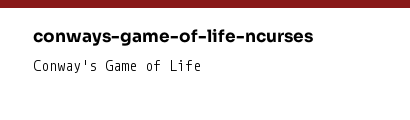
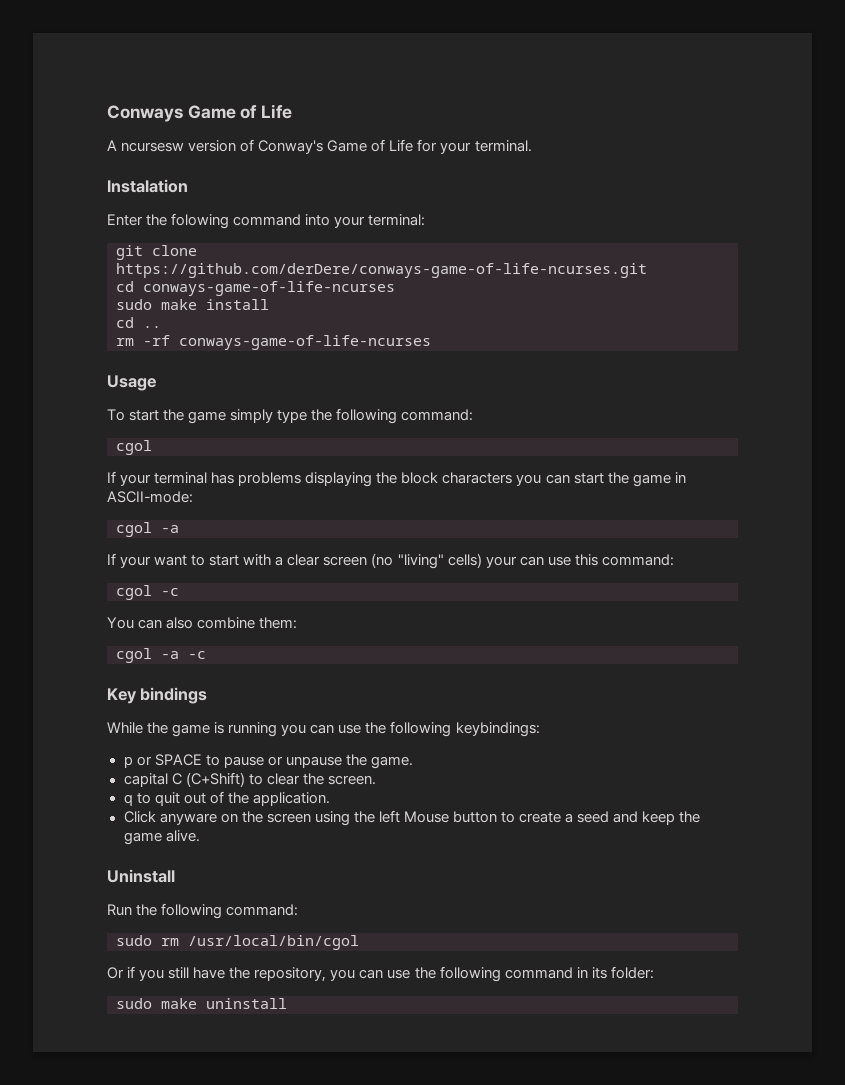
- conways-game-of-life-ncurses
- Conway's Game of Life
+ Conways Game of Life
+ A ncursesw version of Conway's Game of Life for your terminal.
+ Instalation
+ Enter the folowing command into your terminal:
+ git clone https://github.com/derDere/conways-game-of-life-ncurses.git
+ cd conways-game-of-life-ncurses
+ sudo make install
+ cd ..
+ rm -rf conways-game-of-life-ncurses
+ Usage
+ To start the game simply type the following command:
+ cgol
+ If your terminal has problems displaying the block characters you can start the game in ASCII-mode:
+ cgol -a
+ If your want to start with a clear screen (no "living" cells) your can use this command:
+ cgol -c
+ You can also combine them:
+ cgol -a -c
+ Key bindings
+ While the game is running you can use the following keybindings:
+ p or SPACE to pause or unpause the game.
+ capital C (C+Shift) to clear the screen.
+ q to quit out of the application.
+ Click anyware on the screen using the left Mouse button to create a seed and keep the game alive.
+ Uninstall
+ Run the following command:
+ sudo rm /usr/local/bin/cgol
+ Or if you still have the repository, you can use the following command in its folder:
+ sudo make uninstall

